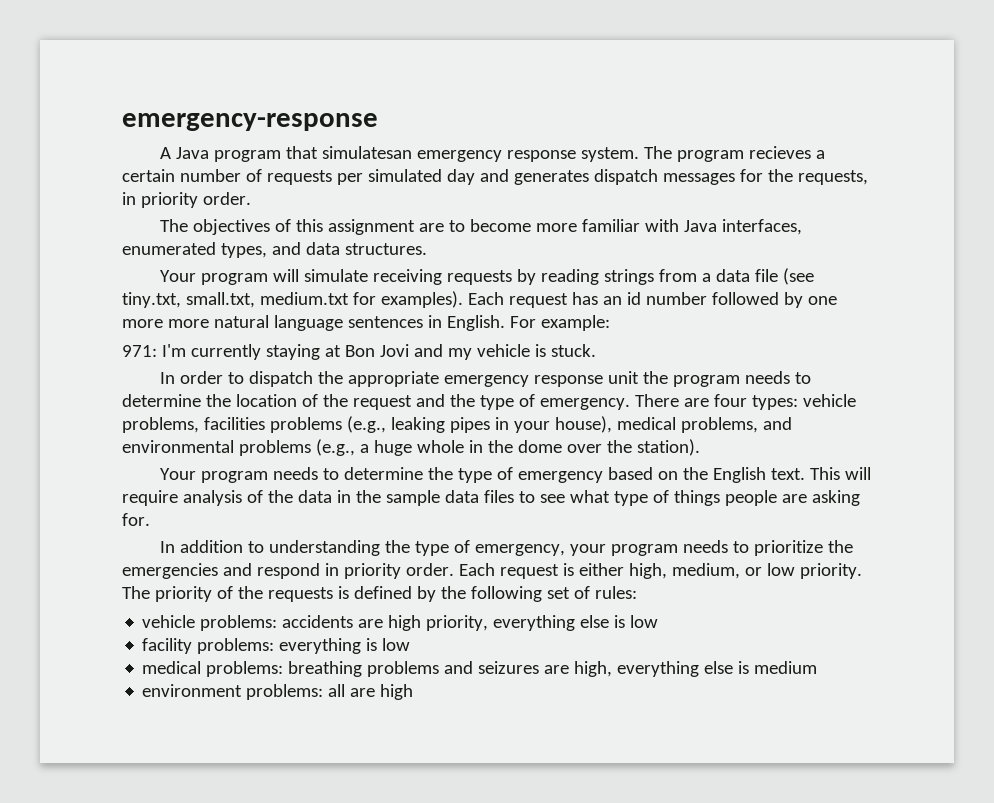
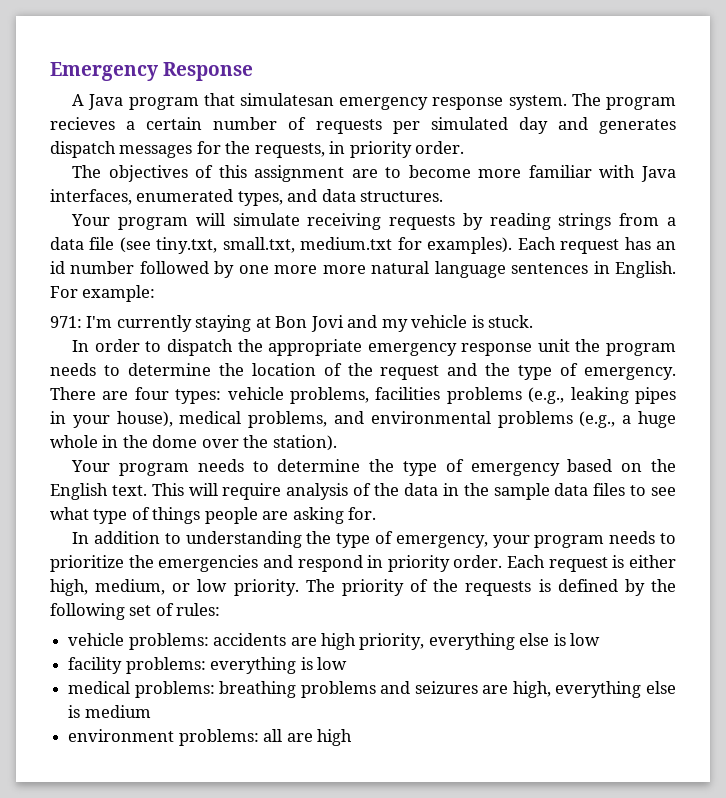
- emergency-response
+ Emergency Response

